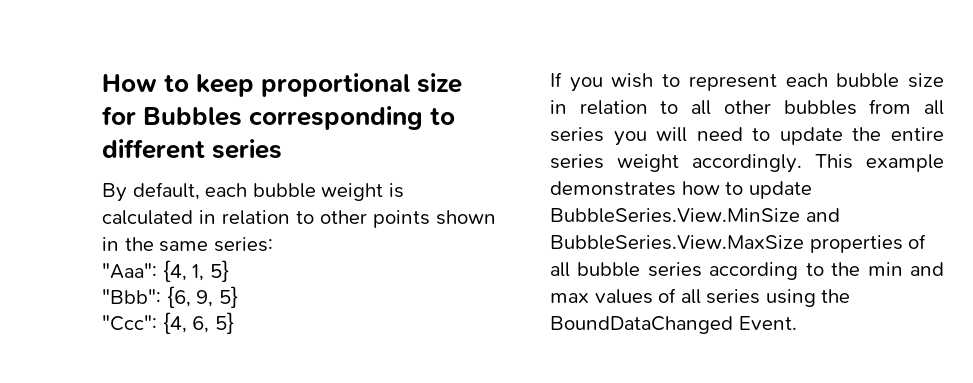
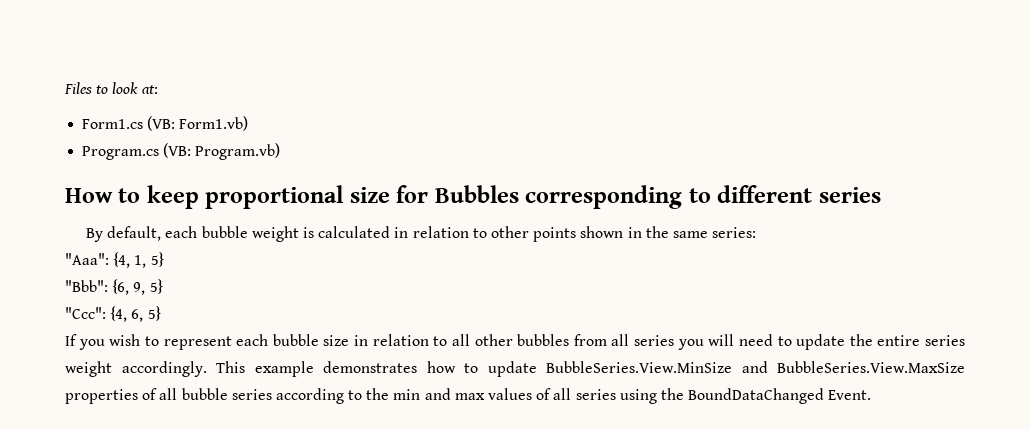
+ Files to look at:
+ Form1.cs (VB: Form1.vb)
+ Program.cs (VB: Program.vb)

